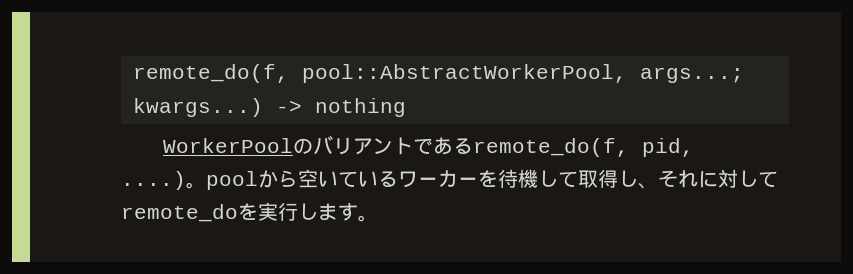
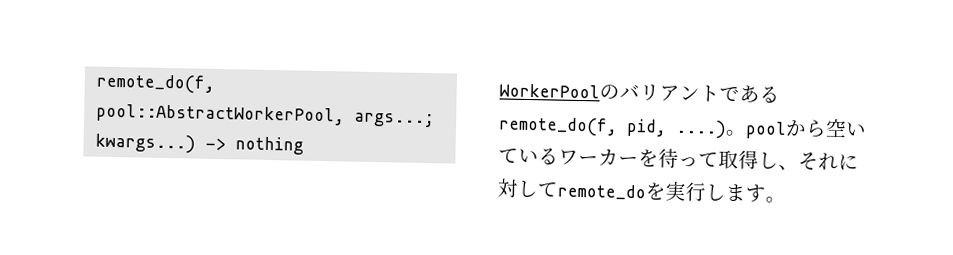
- 。poolから空いているワーカーを待機して取得し、それに対してremote_doを実行します。
+ 。poolから空いているワーカーを待って取得し、それに対してremote_doを実行します。

